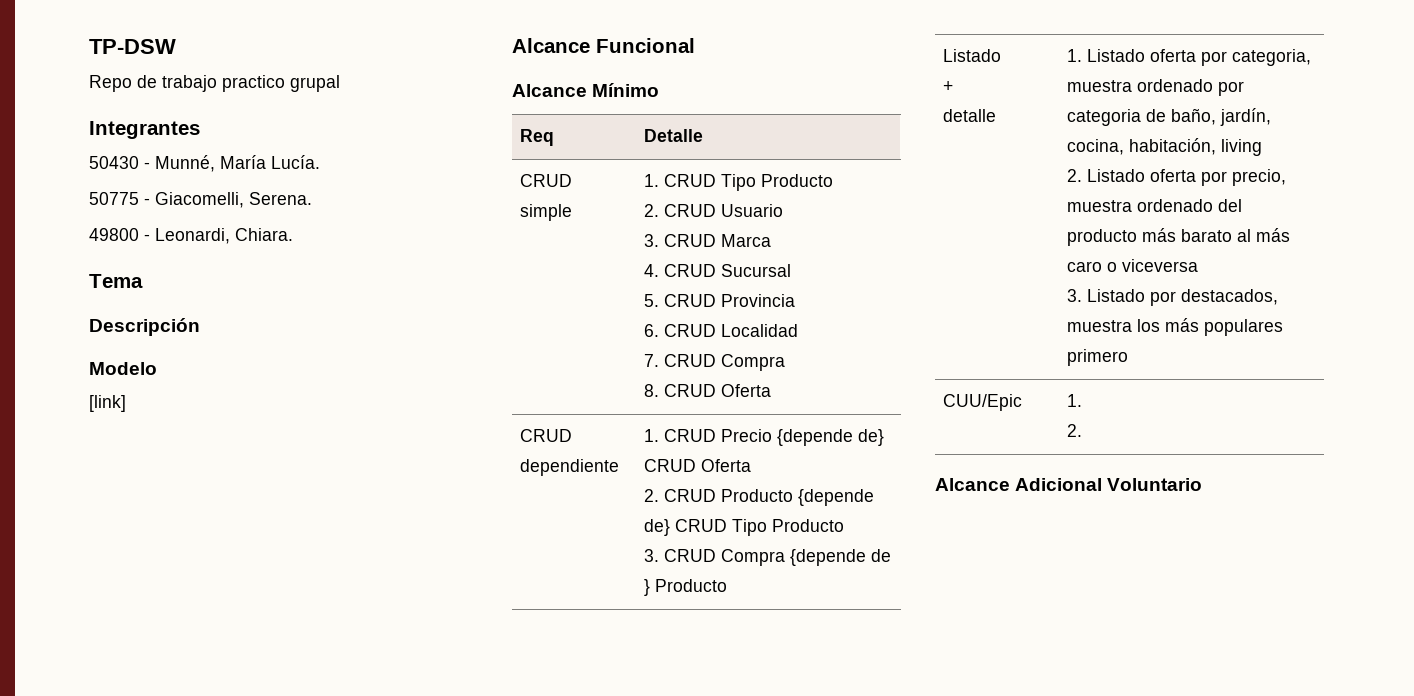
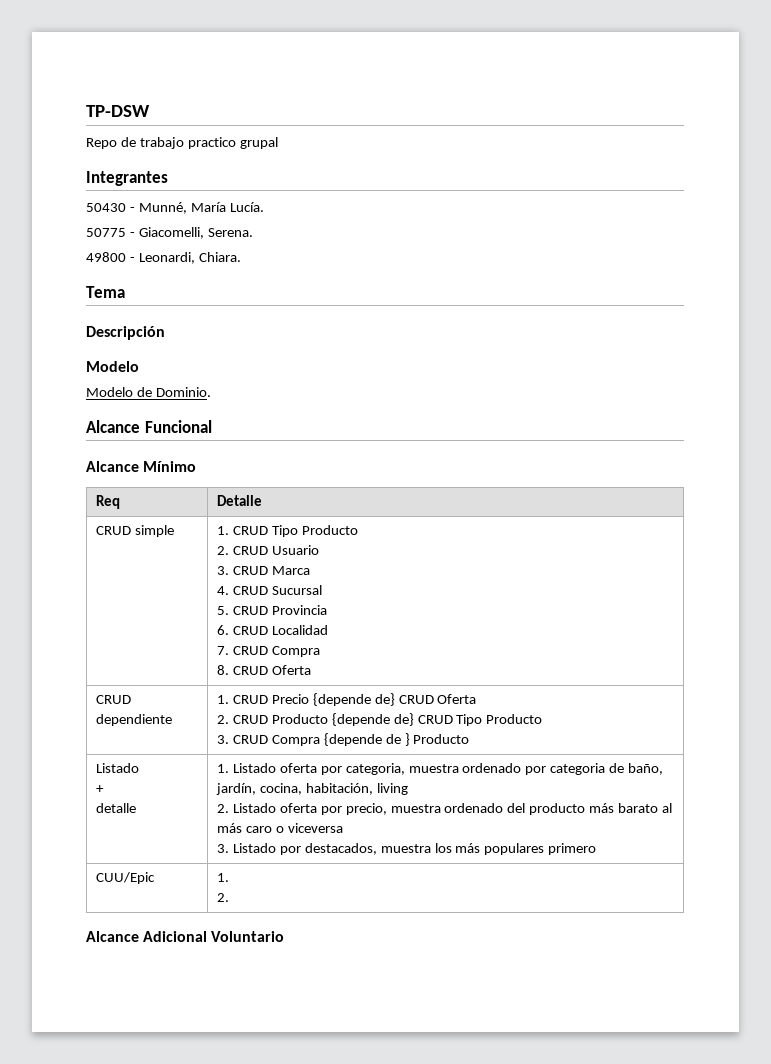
- [link]
+ Modelo de Dominio.

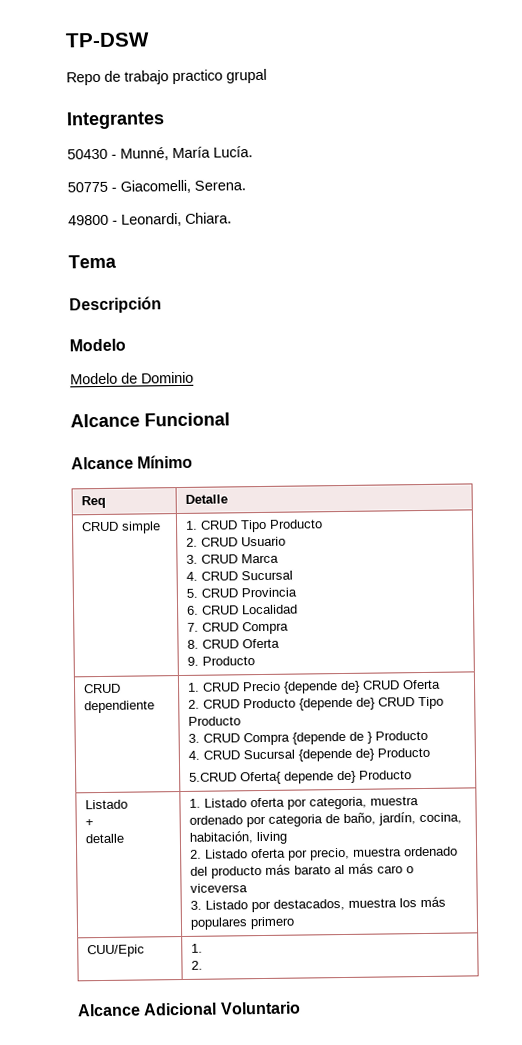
- Modelo de Dominio.
+ Modelo de Dominio
  CRUD simple | 1. CRUD Tipo Producto
  2. CRUD Usuario
  3. CRUD Marca
  4. CRUD Sucursal
  5. CRUD Provincia
  6. CRUD Localidad
  7. CRUD Compra
  8. CRUD Oferta
+ 9. Producto
  CRUD dependiente | 1. CRUD Precio {depende de} CRUD Oferta
  2. CRUD Producto {depende de} CRUD Tipo Producto
  3. CRUD Compra {depende de } Producto
+ 4. CRUD Sucursal {depende de} Producto
+ 5.CRUD Oferta{ depende de} Producto

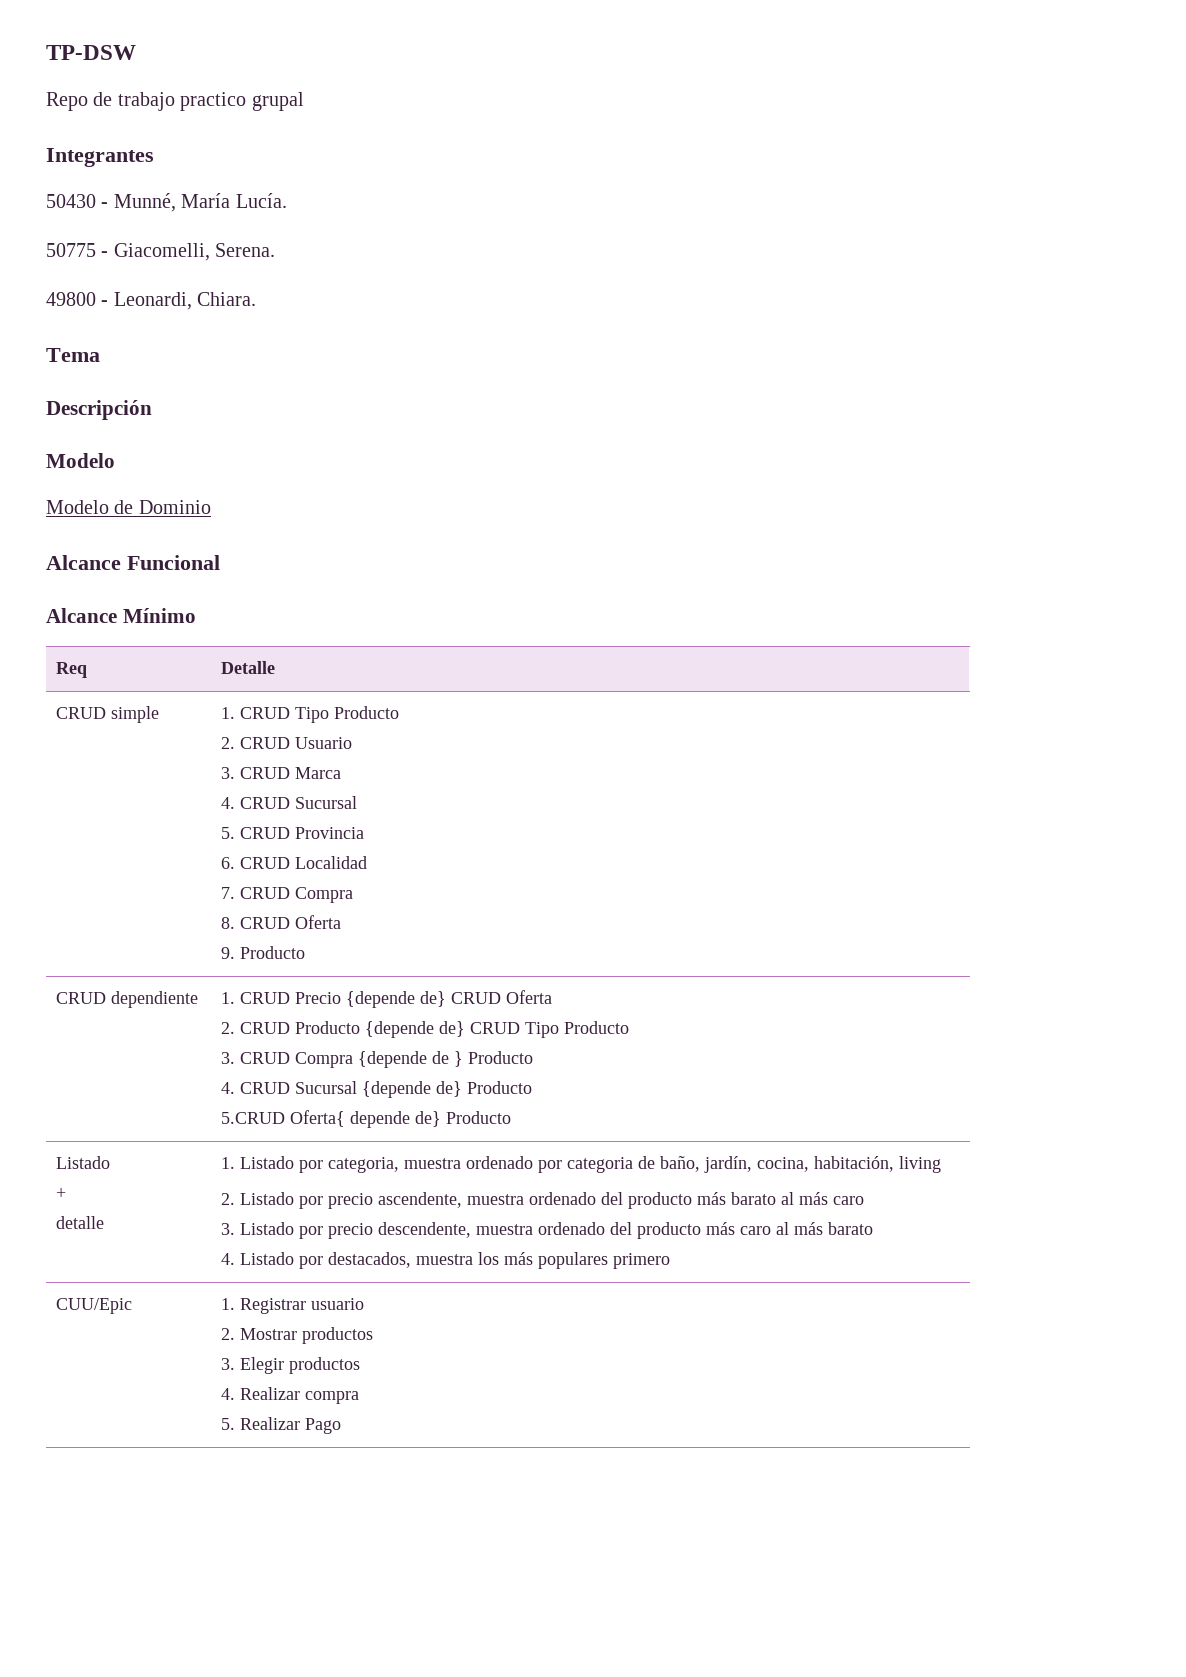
- 1. Listado oferta por categoria, muestra ordenado por categoria de baño, jardín, cocina, habitación, living
+ 1. Listado por categoria, muestra ordenado por categoria de baño, jardín, cocina, habitación, living
- 2. Listado oferta por precio, muestra ordenado del producto más barato al más caro o viceversa
+ 2. Listado por precio ascendente, muestra ordenado del producto más barato al más caro
- 3. Listado por destacados, muestra los más populares primero
+ 3. Listado por precio descendente, muestra ordenado del producto más caro al más barato
+ 4. Listado por destacados, muestra los más populares primero
- CUU/Epic | 1.
- 2.
- Alcance Adicional Voluntario
+ CUU/Epic | 1. Registrar usuario
+ 2. Mostrar productos
+ 3. Elegir productos
+ 4. Realizar compra
+ 5. Realizar Pago

